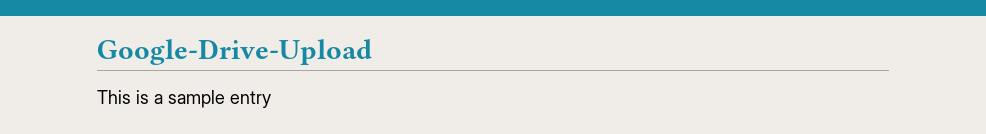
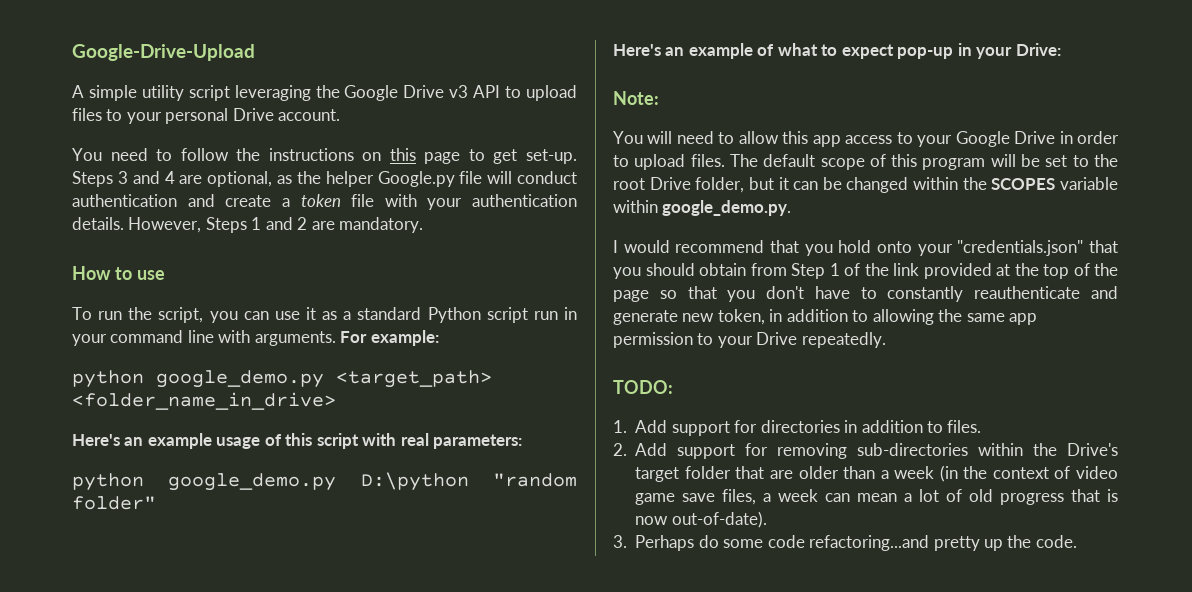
- This is a sample entry
+ A simple utility script leveraging the Google Drive v3 API to upload files to your personal Drive account.
+ You need to follow the instructions on this page to get set-up. Steps 3 and 4 are optional, as the helper Google.py file will conduct authentication and create a token file with your authentication details. However, Steps 1 and 2 are mandatory.
+ How to use
+ To run the script, you can use it as a standard Python script run in your command line with arguments. For example:
+ python google_demo.py <target_path> <folder_name_in_drive>
+ Here's an example usage of this script with real parameters:
+ python google_demo.py D:\python "random folder"
+ Here's an example of what to expect pop-up in your Drive:
+ Note:
+ You will need to allow this app access to your Google Drive in order to upload files. The default scope of this program will be set to the root Drive folder, but it can be changed within the SCOPES variable within google_demo.py.
+ I would recommend that you hold onto your "credentials.json" that you should obtain from Step 1 of the link provided at the top of the page so that you don't have to constantly reauthenticate and generate new token, in addition to allowing the same app permission to your Drive repeatedly.
+ TODO:
+ 1. Add support for directories in addition to files.
+ 2. Add support for removing sub-directories within the Drive's target folder that are older than a week (in the context of video game save files, a week can mean a lot of old progress that is now out-of-date).
+ 3. Perhaps do some code refactoring...and pretty up the code.

